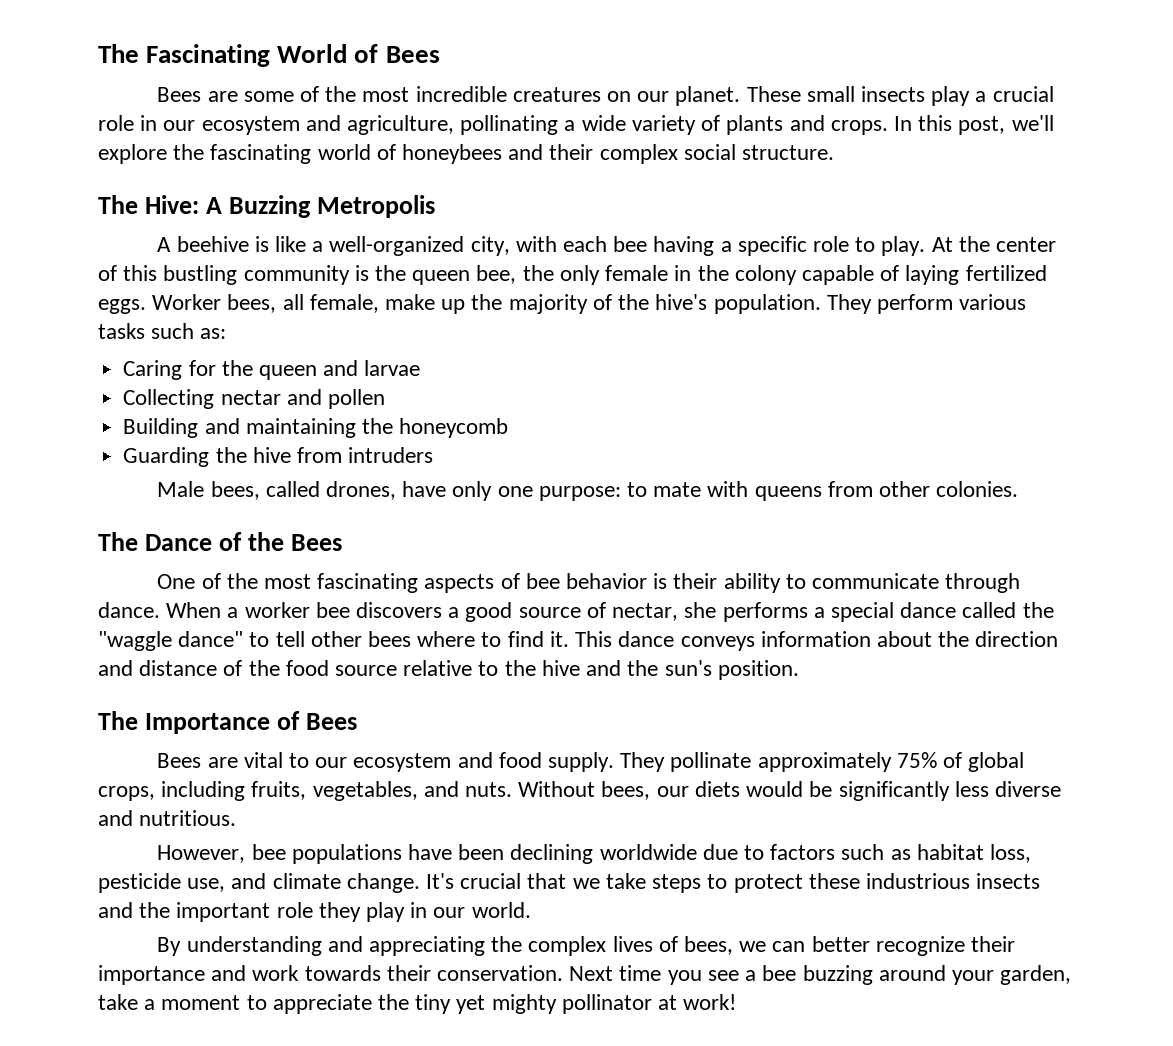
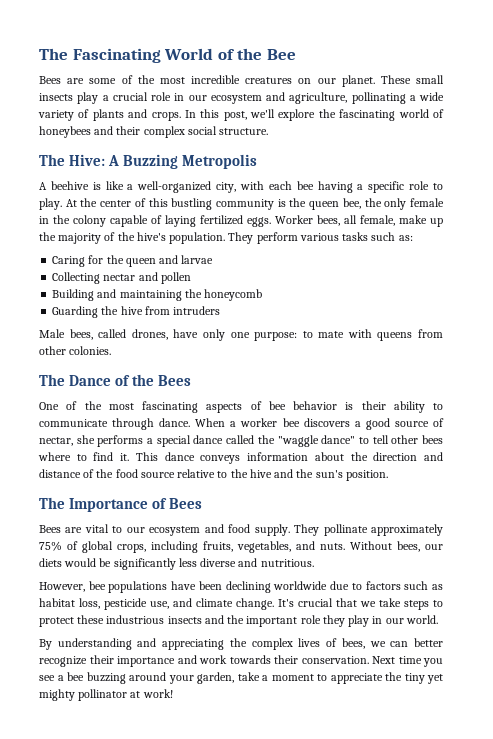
- The Fascinating World of Bees
+ The Fascinating World of the Bee

